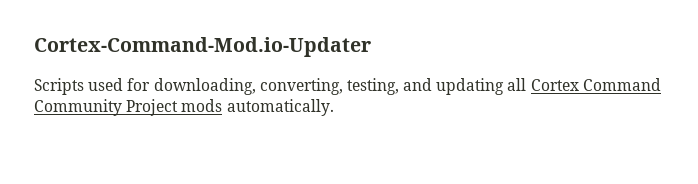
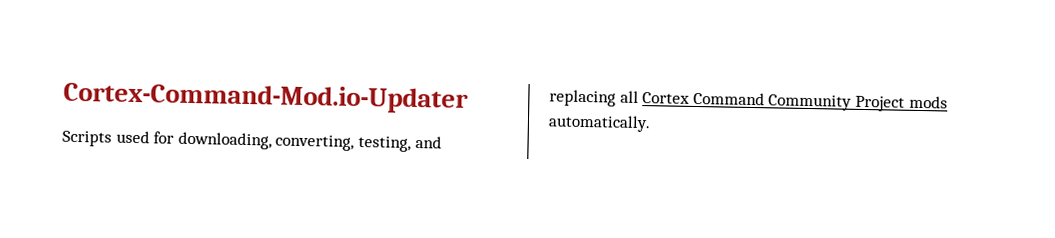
- Scripts used for downloading, converting, testing, and updating all Cortex Command Community Project mods automatically.
+ Scripts used for downloading, converting, testing, and replacing all Cortex Command Community Project mods automatically.

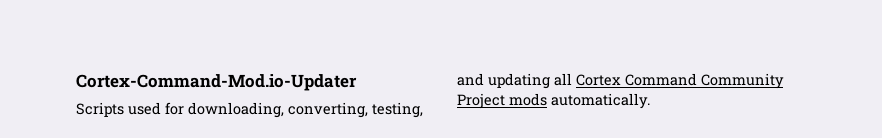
- Scripts used for downloading, converting, testing, and replacing all Cortex Command Community Project mods automatically.
+ Scripts used for downloading, converting, testing, and updating all Cortex Command Community Project mods automatically.

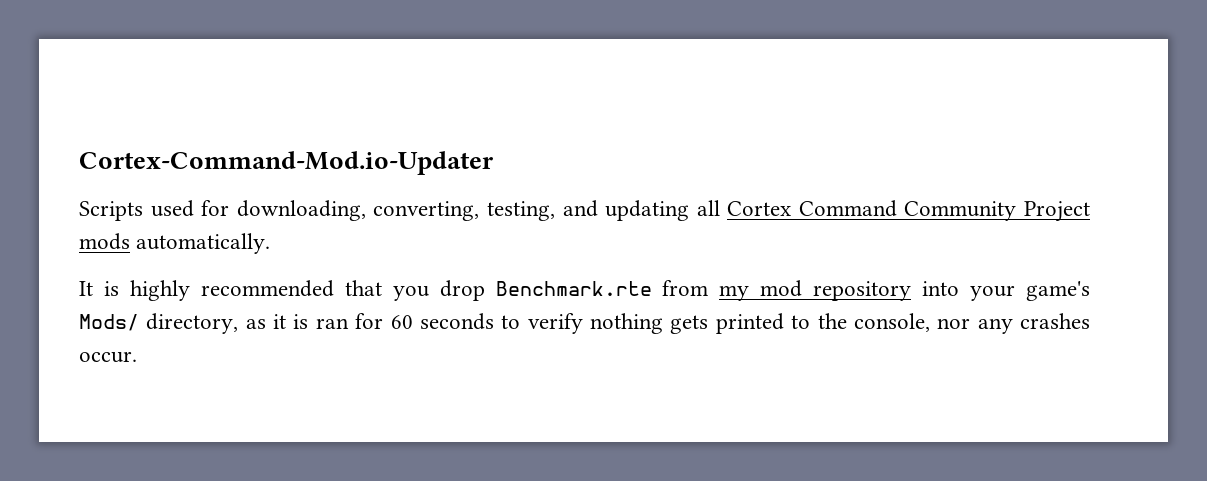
+ It is highly recommended that you drop Benchmark.rte from my mod repository into your game's Mods/ directory, as it is ran for 60 seconds to verify nothing gets printed to the console, nor any crashes occur.

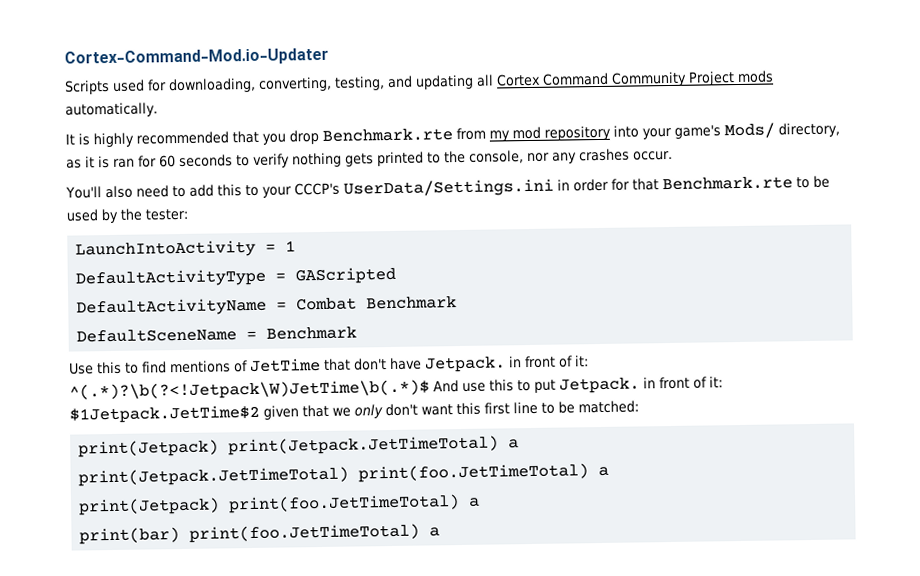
+ You'll also need to add this to your CCCP's UserData/Settings.ini in order for that Benchmark.rte to be used by the tester:
+ LaunchIntoActivity = 1
+ DefaultActivityType = GAScripted
+ DefaultActivityName = Combat Benchmark
+ DefaultSceneName = Benchmark
+ Use this to find mentions of JetTime that don't have Jetpack. in front of it: ^(.*)?\b(?<!Jetpack\W)JetTime\b(.*)$ And use this to put Jetpack. in front of it: $1Jetpack.JetTime$2 given that we only don't want this first line to be matched:
+ print(Jetpack) print(Jetpack.JetTimeTotal) a
+ print(Jetpack.JetTimeTotal) print(foo.JetTimeTotal) a
+ print(Jetpack) print(foo.JetTimeTotal) a
+ print(bar) print(foo.JetTimeTotal) a

